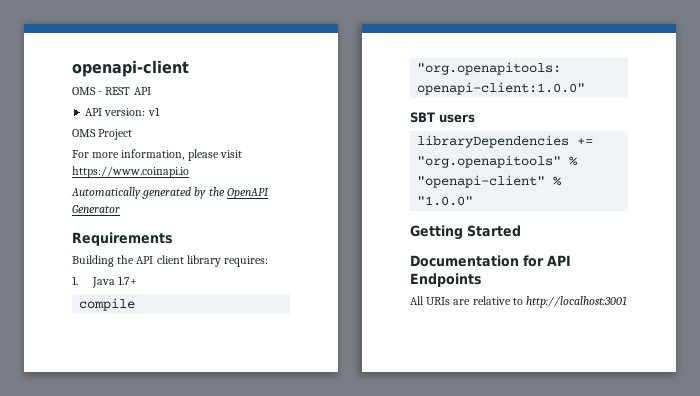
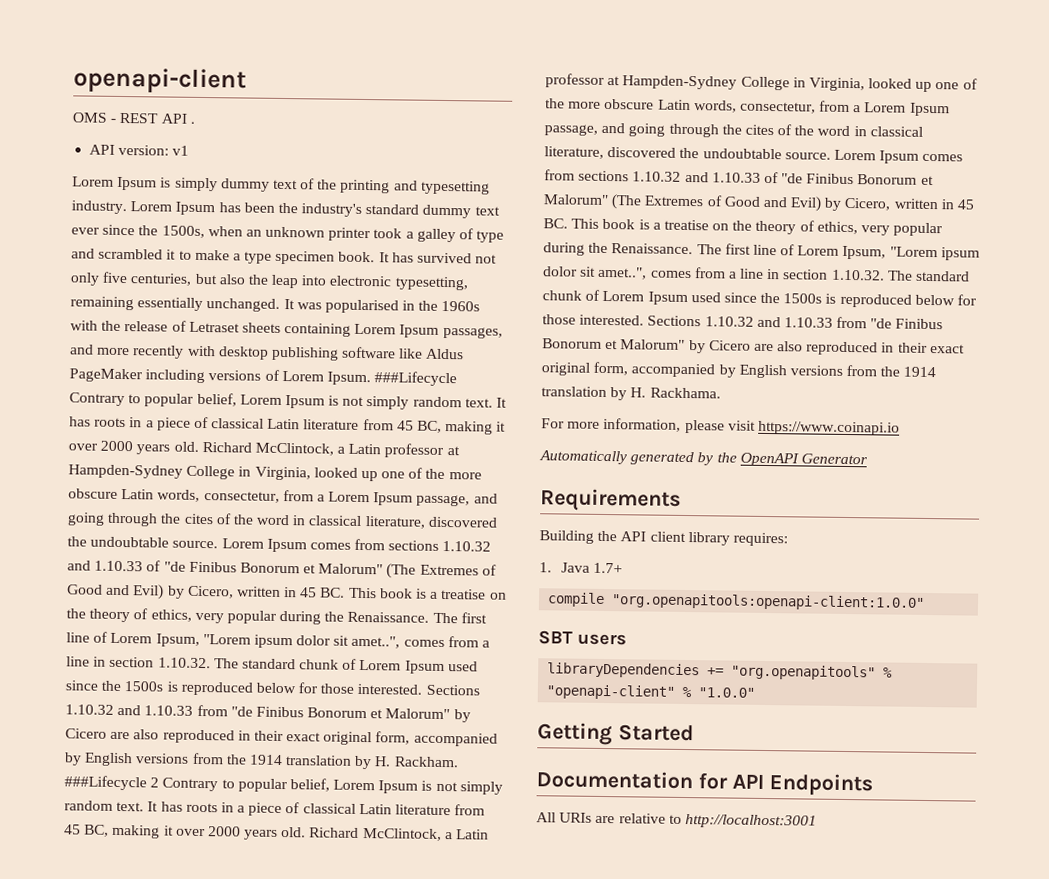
- OMS - REST API
+ OMS - REST API .
- OMS Project
+ Lorem Ipsum is simply dummy text of the printing and typesetting industry. Lorem Ipsum has been the industry's standard dummy text ever since the 1500s, when an unknown printer took a galley of type and scrambled it to make a type specimen book. It has survived not only five centuries, but also the leap into electronic typesetting, remaining essentially unchanged. It was popularised in the 1960s with the release of Letraset sheets containing Lorem Ipsum passages, and more recently with desktop publishing software like Aldus PageMaker including versions of Lorem Ipsum. ###Lifecycle Contrary to popular belief, Lorem Ipsum is not simply random text. It has roots in a piece of classical Latin literature from 45 BC, making it over 2000 years old. Richard McClintock, a Latin professor at Hampden-Sydney College in Virginia, looked up one of the more obscure Latin words, consectetur, from a Lorem Ipsum passage, and going through the cites of the word in classical literature, discovered the undoubtable source. Lorem Ipsum comes from sections 1.10.32 and 1.10.33 of "de Finibus Bonorum et Malorum" (The Extremes of Good and Evil) by Cicero, written in 45 BC. This book is a treatise on the theory of ethics, very popular during the Renaissance. The first line of Lorem Ipsum, "Lorem ipsum dolor sit amet..", comes from a line in section 1.10.32. The standard chunk of Lorem Ipsum used since the 1500s is reproduced below for those interested. Sections 1.10.32 and 1.10.33 from "de Finibus Bonorum et Malorum" by Cicero are also reproduced in their exact original form, accompanied by English versions from the 1914 translation by H. Rackham. ###Lifecycle 2 Contrary to popular belief, Lorem Ipsum is not simply random text. It has roots in a piece of classical Latin literature from 45 BC, making it over 2000 years old. Richard McClintock, a Latin professor at Hampden-Sydney College in Virginia, looked up one of the more obscure Latin words, consectetur, from a Lorem Ipsum passage, and going through the cites of the word in classical literature, discovered the undoubtable source. Lorem Ipsum comes from sections 1.10.32 and 1.10.33 of "de Finibus Bonorum et Malorum" (The Extremes of Good and Evil) by Cicero, written in 45 BC. This book is a treatise on the theory of ethics, very popular during the Renaissance. The first line of Lorem Ipsum, "Lorem ipsum dolor sit amet..", comes from a line in section 1.10.32. The standard chunk of Lorem Ipsum used since the 1500s is reproduced below for those interested. Sections 1.10.32 and 1.10.33 from "de Finibus Bonorum et Malorum" by Cicero are also reproduced in their exact original form, accompanied by English versions from the 1914 translation by H. Rackhama.

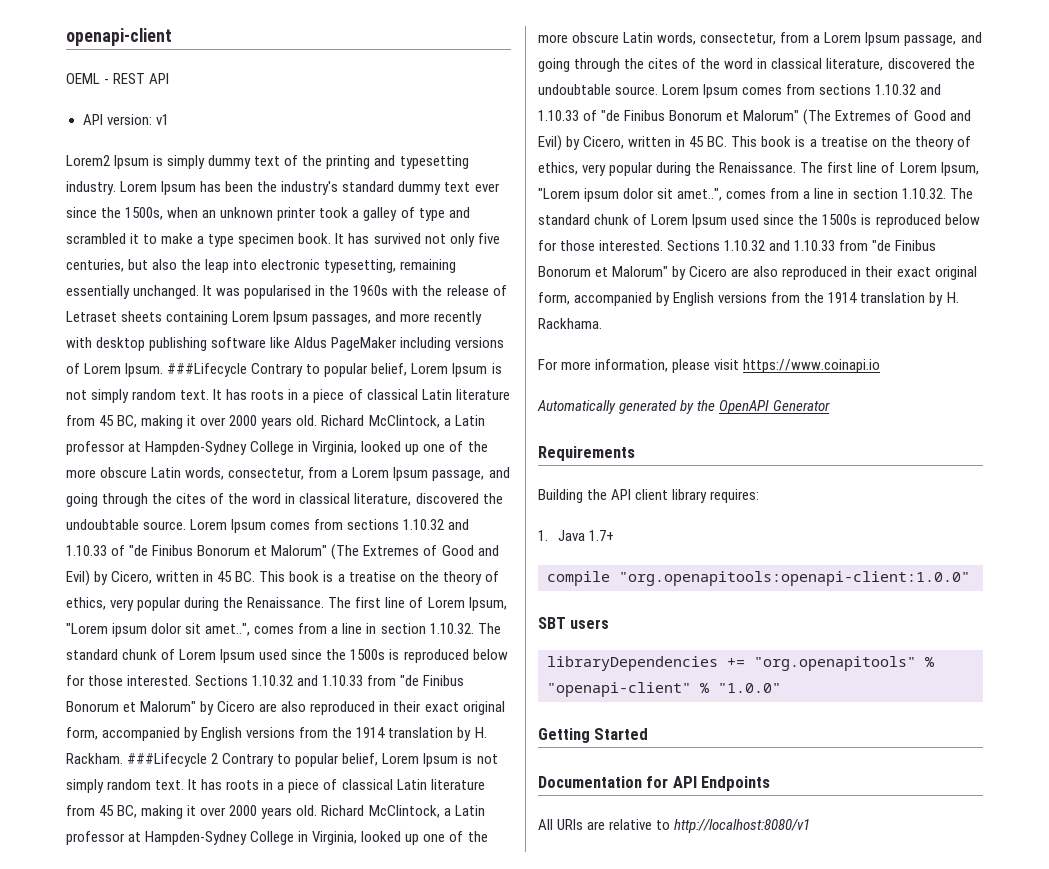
- OMS - REST API .
+ OEML - REST API
- Lorem Ipsum is simply dummy text of the printing and typesetting industry.
+ Lorem2 Ipsum is simply dummy text of the printing and typesetting industry.
- All URIs are relative to http://localhost:3001
+ All URIs are relative to http://localhost:8080/v1

